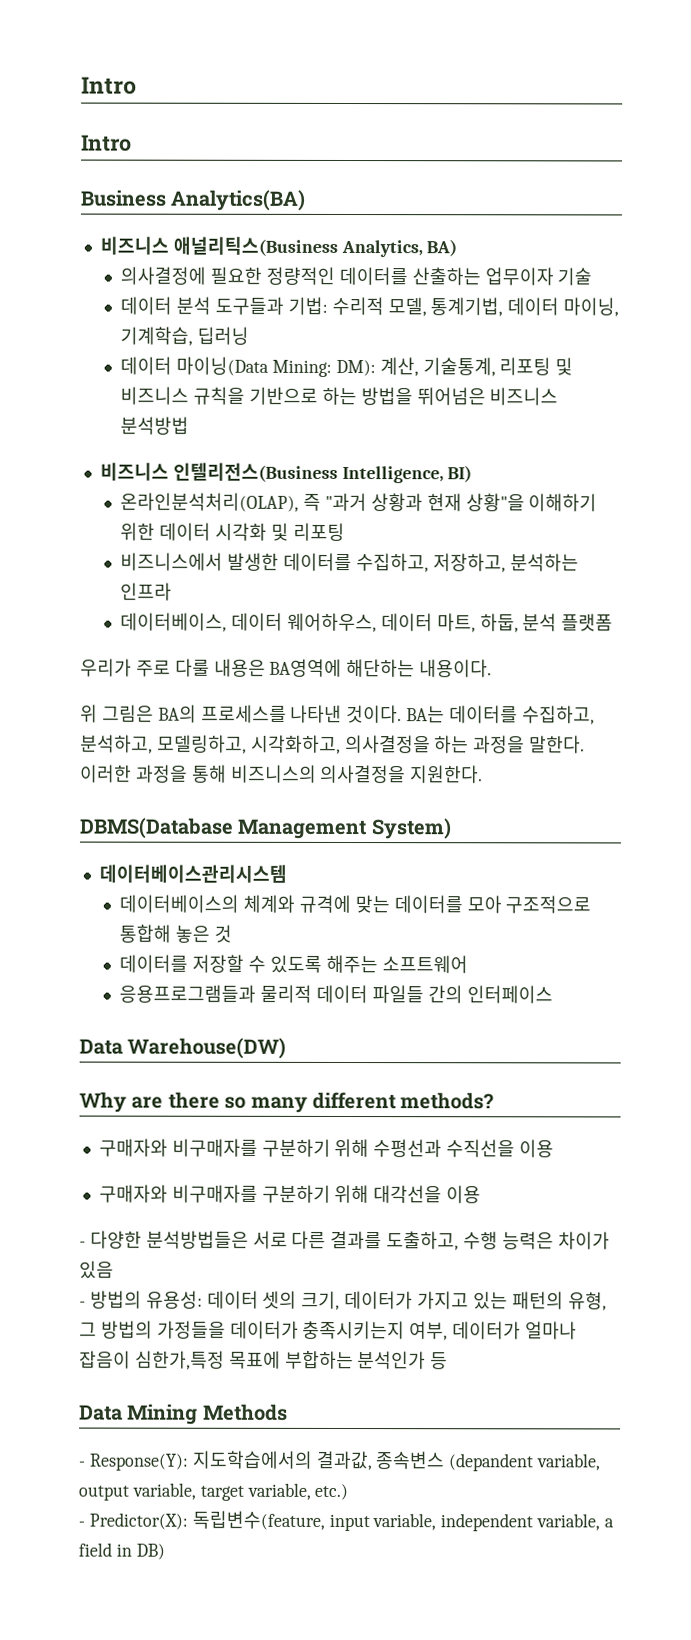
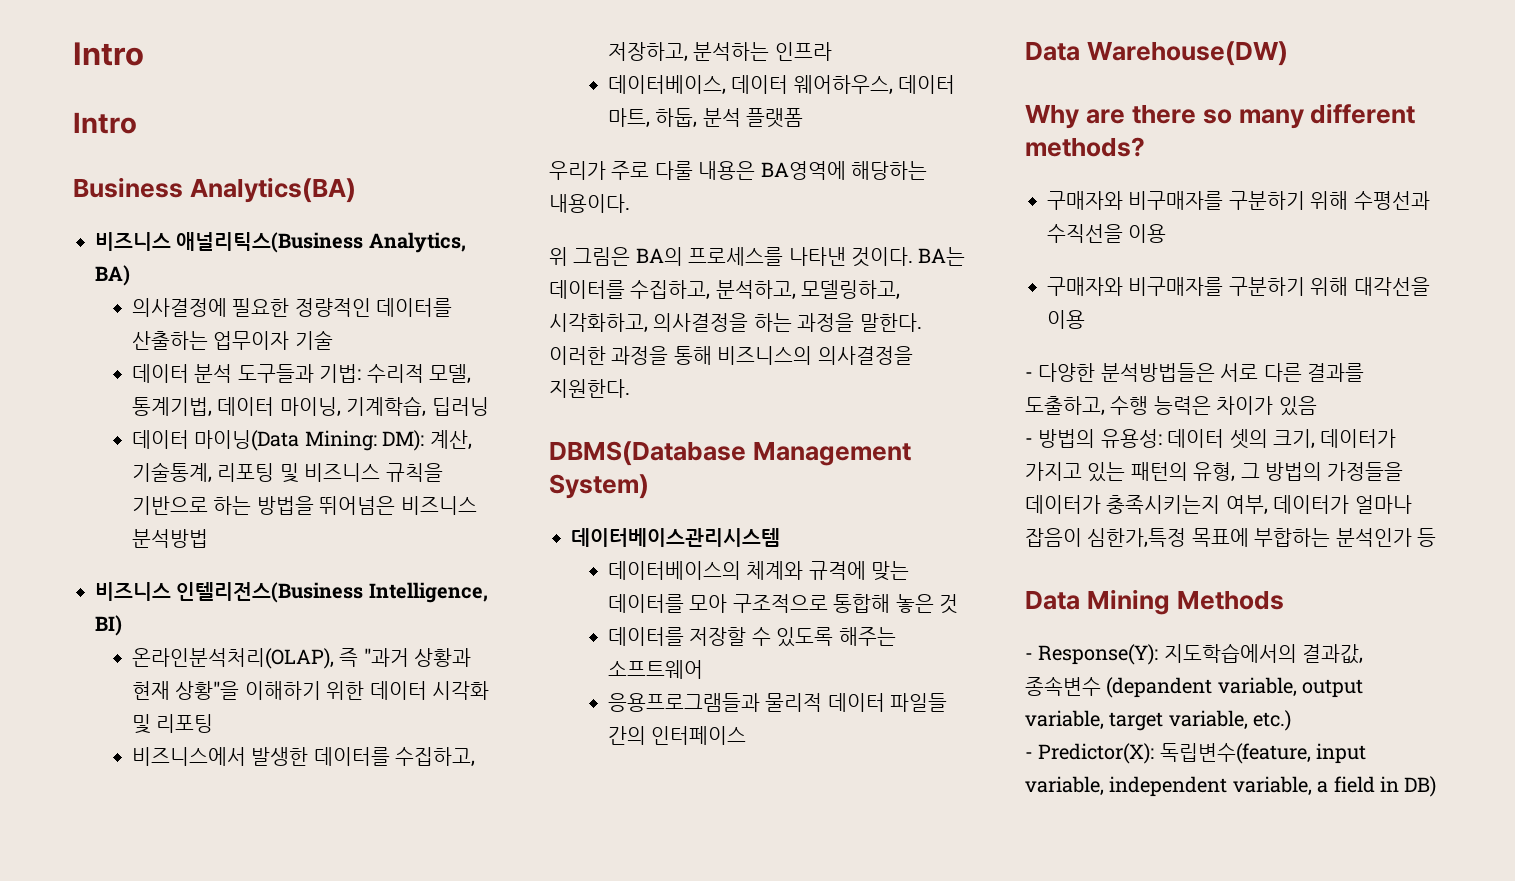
- 우리가 주로 다룰 내용은 BA영역에 해단하는 내용이다.
+ 우리가 주로 다룰 내용은 BA영역에 해당하는 내용이다.
- - Response(Y): 지도학습에서의 결과값, 종속변스 (depandent variable, output variable, target variable, etc.)
+ - Response(Y): 지도학습에서의 결과값, 종속변수 (depandent variable, output variable, target variable, etc.)

